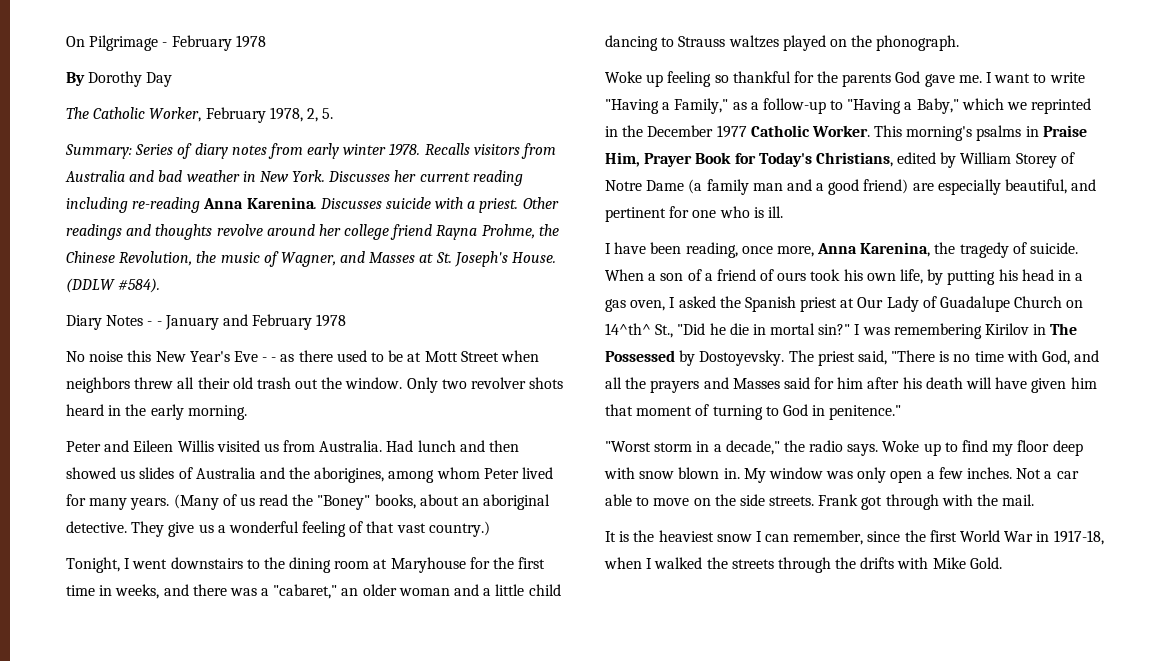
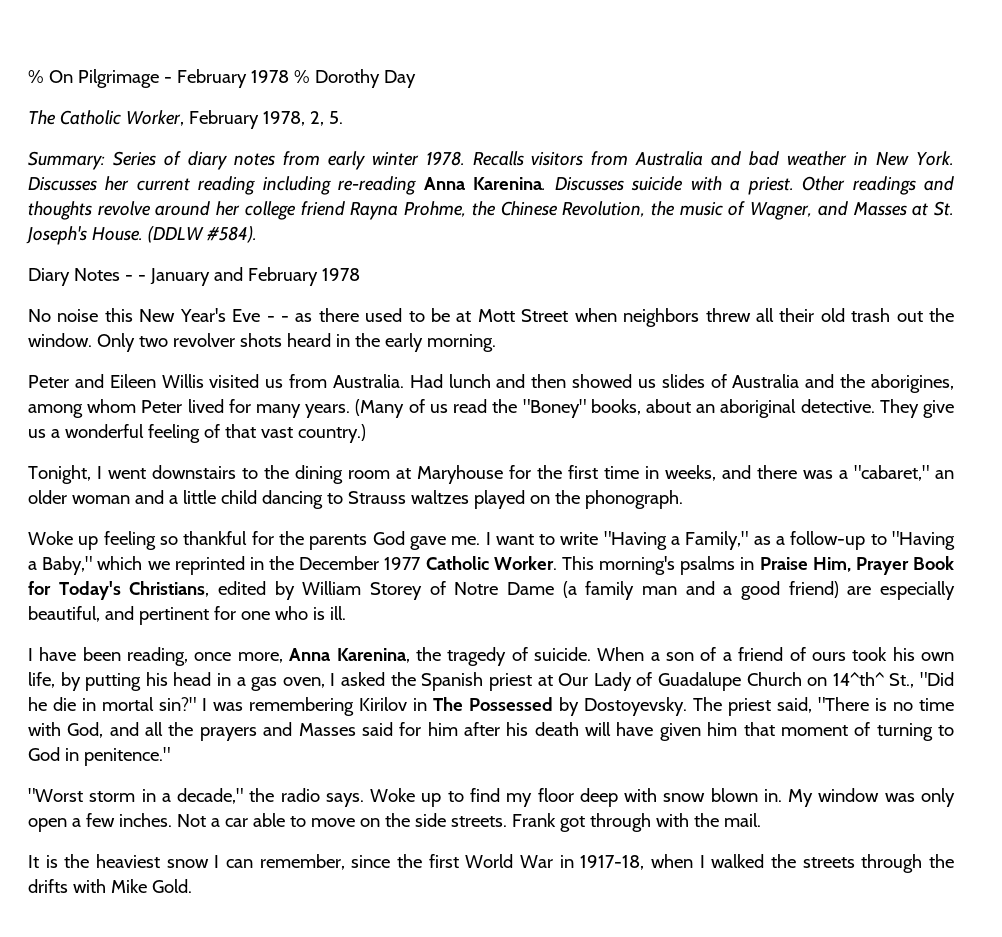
- On Pilgrimage - February 1978
- By Dorothy Day
+ % On Pilgrimage - February 1978 % Dorothy Day

